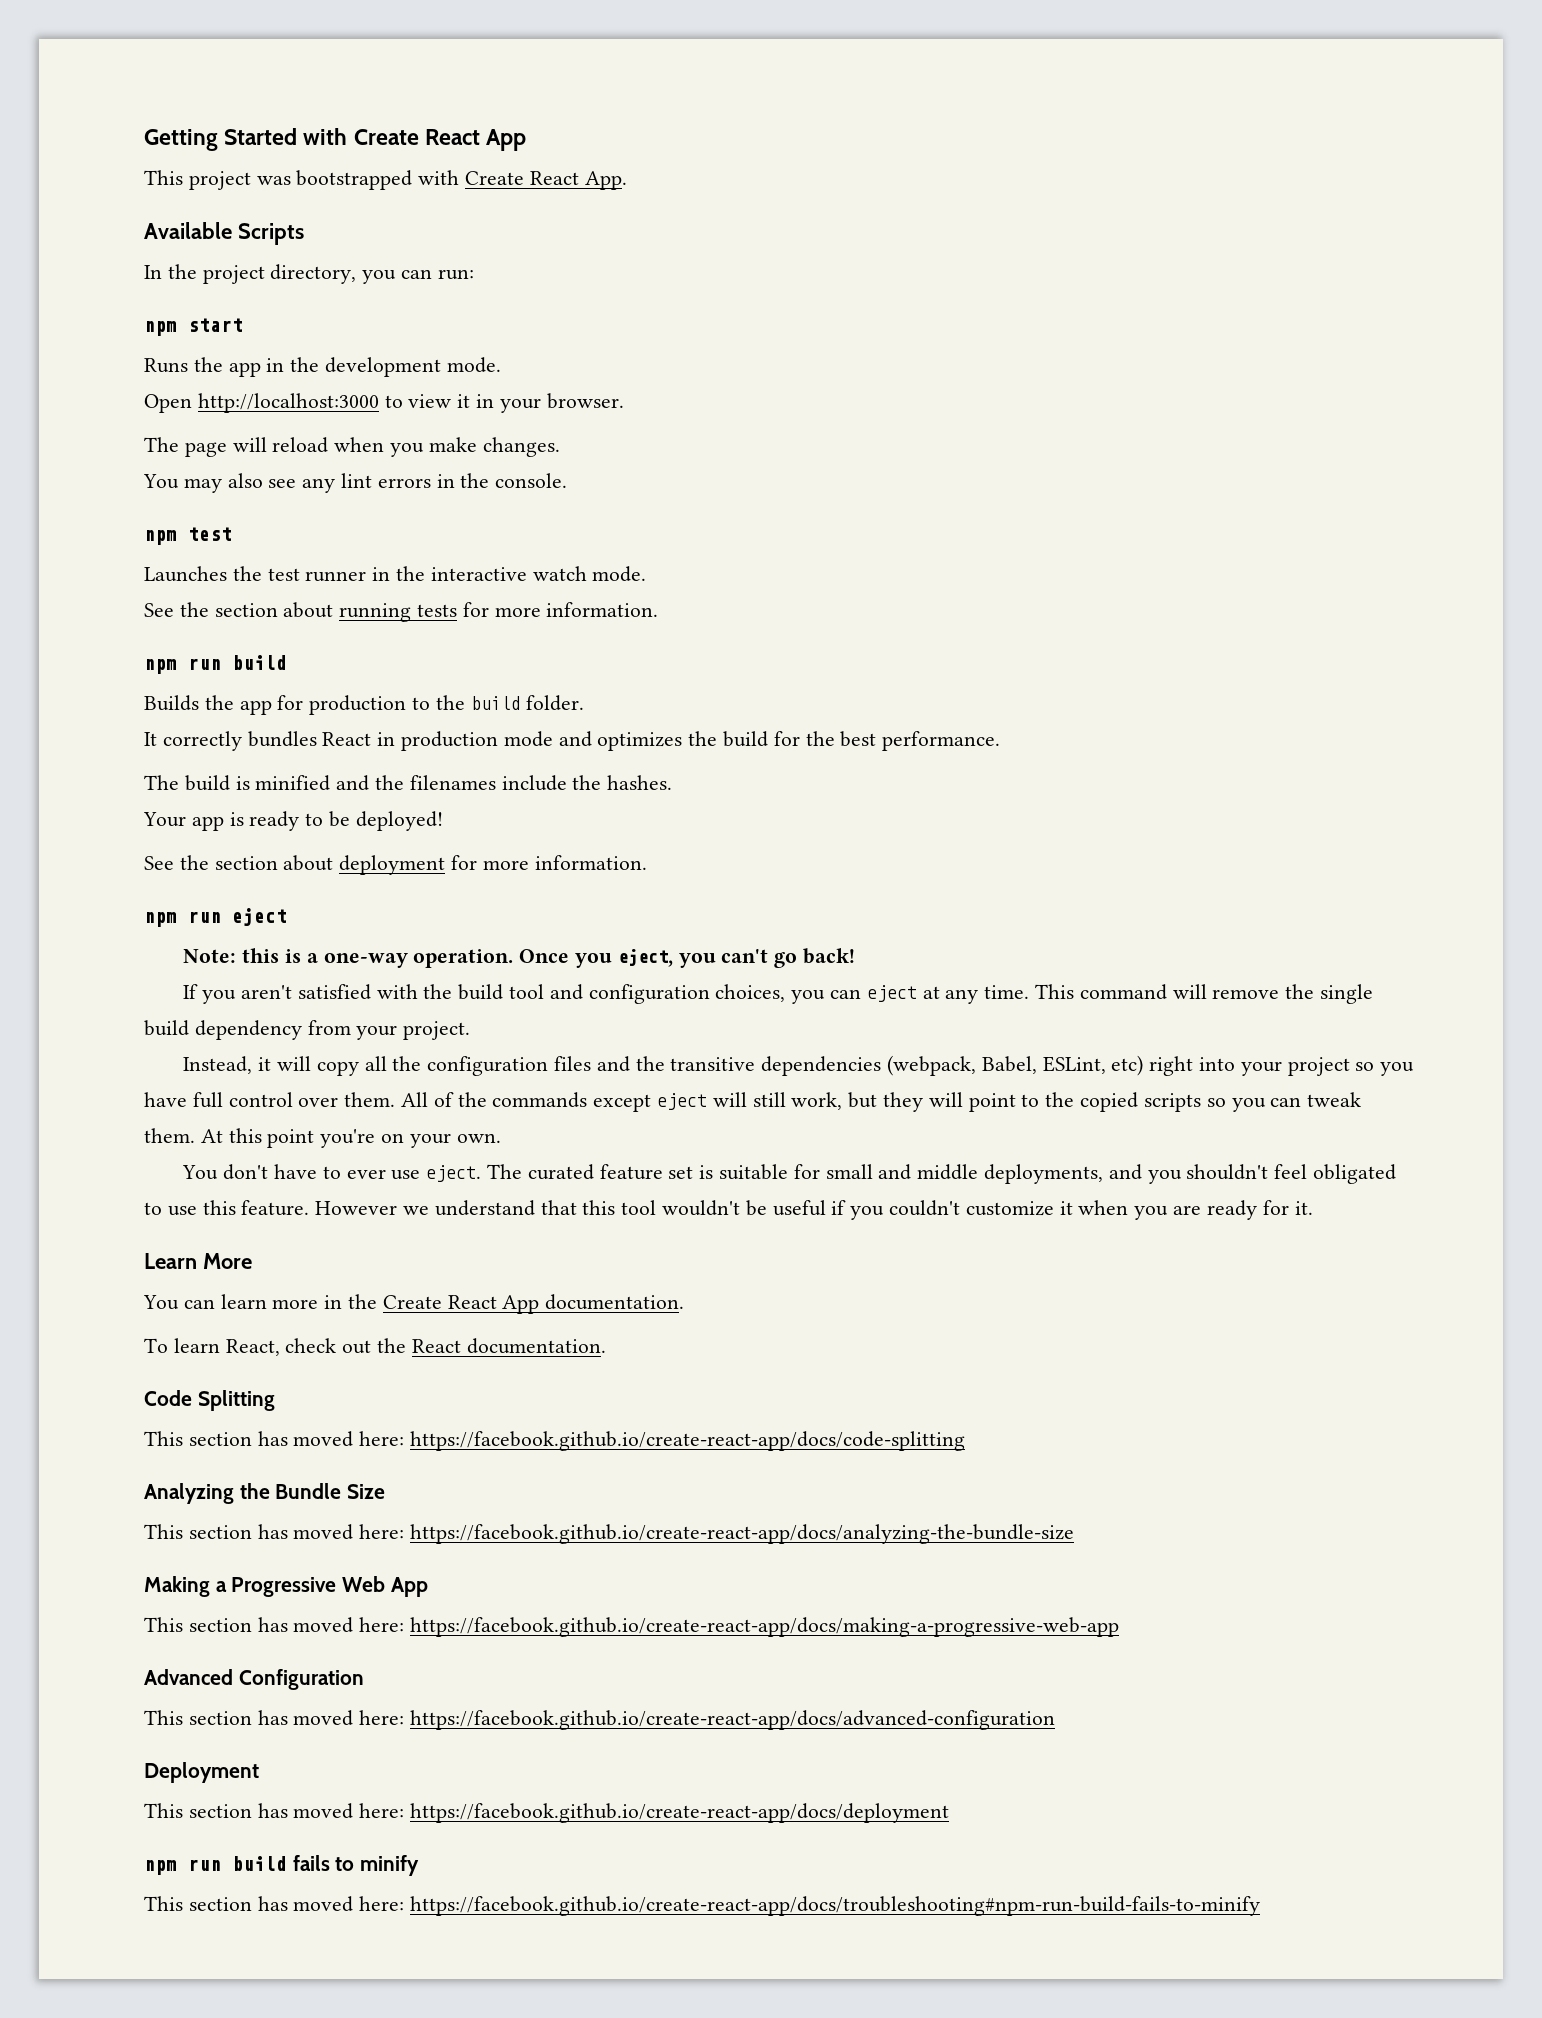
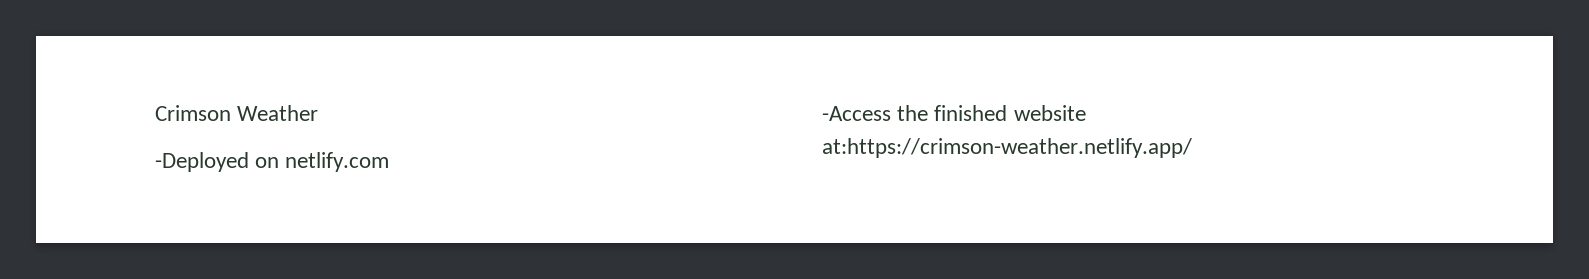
- Getting Started with Create React App
- This project was bootstrapped with Create React App.
- Available Scripts
- In the project directory, you can run:
- npm start
- Runs the app in the development mode.
- Open http://localhost:3000 to view it in your browser.
- The page will reload when you make changes.
- You may also see any lint errors in the console.
- npm test
- Launches the test runner in the interactive watch mode.
- See the section about running tests for more information.
- npm run build
- Builds the app for production to the build folder.
- It correctly bundles React in production mode and optimizes the build for the best performance.
- The build is minified and the filenames include the hashes.
- Your app is ready to be deployed!
- See the section about deployment for more information.
- npm run eject
- Note: this is a one-way operation. Once you eject, you can't go back!
- If you aren't satisfied with the build tool and configuration choices, you can eject at any time. This command will remove the single build dependency from your project.
- Instead, it will copy all the configuration files and the transitive dependencies (webpack, Babel, ESLint, etc) right into your project so you have full control over them. All of the commands except eject will still work, but they will point to the copied scripts so you can tweak them. At this point you're on your own.
- You don't have to ever use eject. The curated feature set is suitable for small and middle deployments, and you shouldn't feel obligated to use this feature. However we understand that this tool wouldn't be useful if you couldn't customize it when you are ready for it.
- Learn More
- You can learn more in the Create React App documentation.
- To learn React, check out the React documentation.
- Code Splitting
- This section has moved here: https://facebook.github.io/create-react-app/docs/code-splitting
- Analyzing the Bundle Size
- This section has moved here: https://facebook.github.io/create-react-app/docs/analyzing-the-bundle-size
- Making a Progressive Web App
- This section has moved here: https://facebook.github.io/create-react-app/docs/making-a-progressive-web-app
- Advanced Configuration
- This section has moved here: https://facebook.github.io/create-react-app/docs/advanced-configuration
- Deployment
- This section has moved here: https://facebook.github.io/create-react-app/docs/deployment
- npm run build fails to minify
- This section has moved here: https://facebook.github.io/create-react-app/docs/troubleshooting#npm-run-build-fails-to-minify
+ Crimson Weather
+ -Deployed on netlify.com
+ -Access the finished website at:https://crimson-weather.netlify.app/

